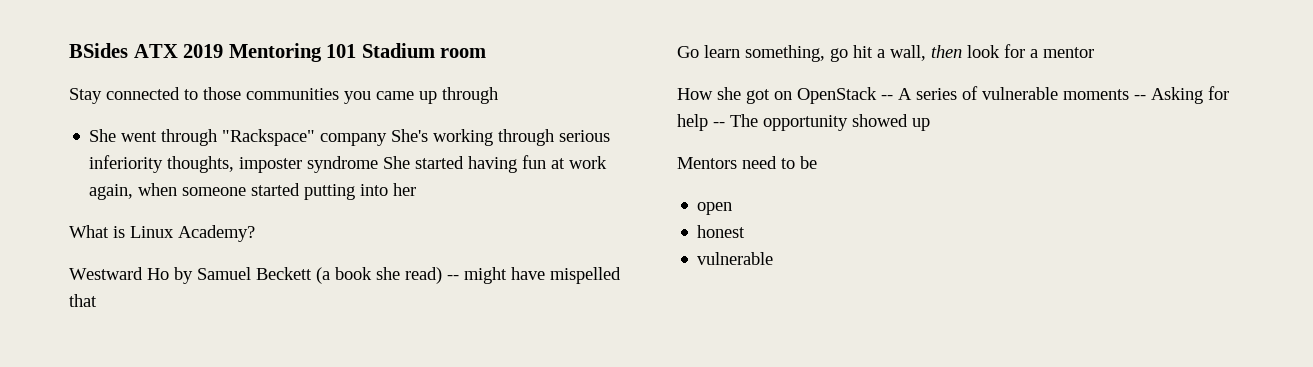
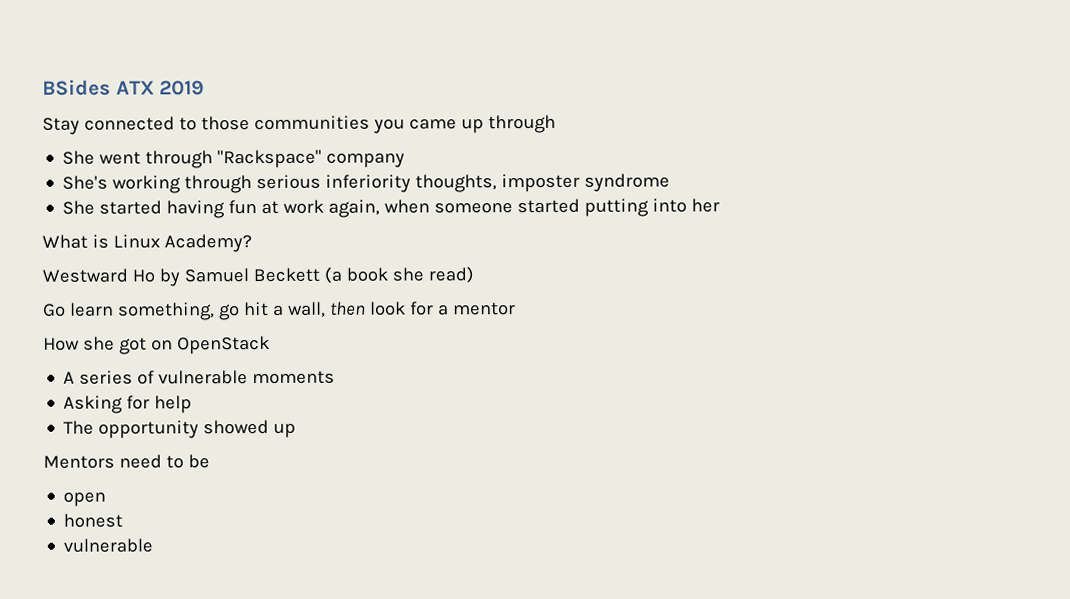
- BSides ATX 2019 Mentoring 101 Stadium room
+ BSides ATX 2019
- She went through "Rackspace" company She's working through serious inferiority thoughts, imposter syndrome She started having fun at work again, when someone started putting into her
+ She went through "Rackspace" company
+ She's working through serious inferiority thoughts, imposter syndrome
+ She started having fun at work again, when someone started putting into her
- Westward Ho by Samuel Beckett (a book she read) -- might have mispelled that
+ Westward Ho by Samuel Beckett (a book she read)
- How she got on OpenStack -- A series of vulnerable moments -- Asking for help -- The opportunity showed up
+ How she got on OpenStack
+ A series of vulnerable moments
+ Asking for help
+ The opportunity showed up

